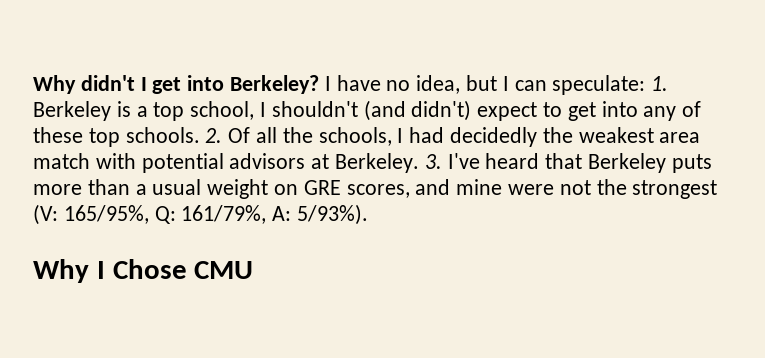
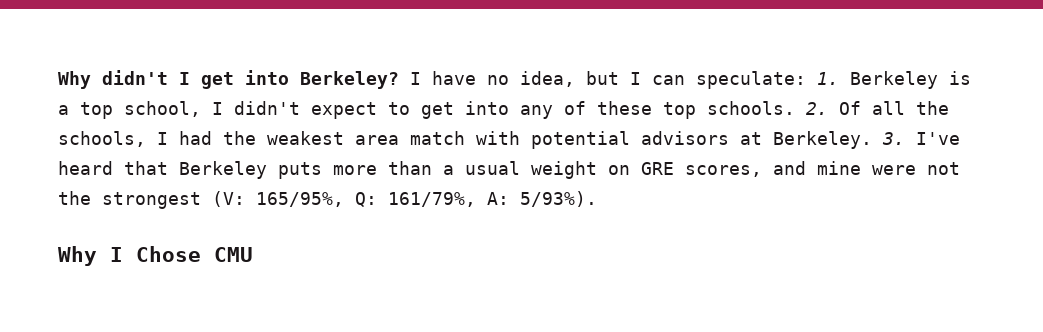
- I have no idea, but I can speculate: 1. Berkeley is a top school, I shouldn't (and didn't) expect to get into any of these top schools.
+ I have no idea, but I can speculate: 1. Berkeley is a top school, I didn't expect to get into any of these top schools.
- 2. Of all the schools, I had decidedly the weakest area match with potential advisors at Berkeley.
+ 2. Of all the schools, I had the weakest area match with potential advisors at Berkeley.

